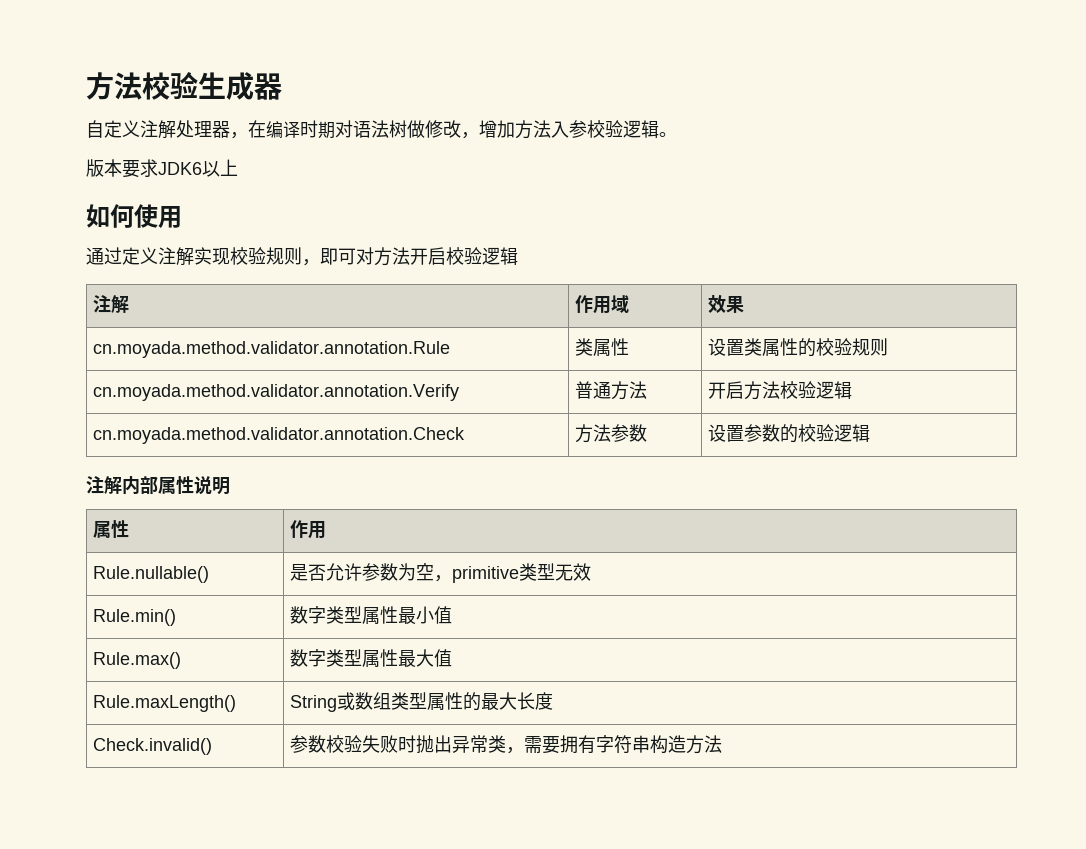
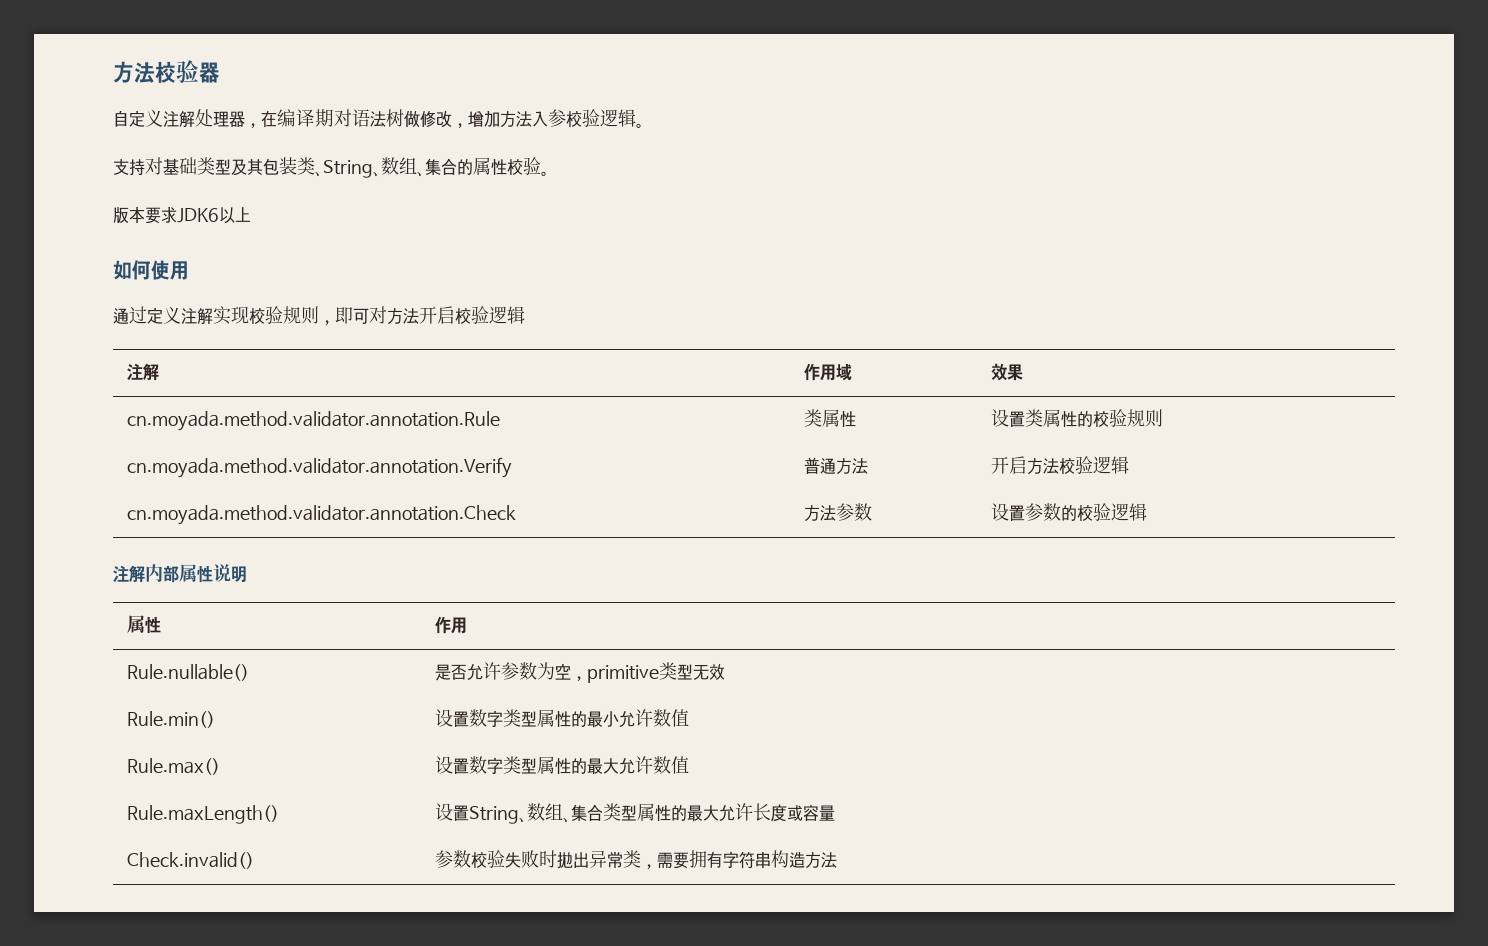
- 方法校验生成器
+ 方法校验器
- 自定义注解处理器，在编译时期对语法树做修改，增加方法入参校验逻辑。
+ 自定义注解处理器，在编译期对语法树做修改，增加方法入参校验逻辑。
+ 支持对基础类型及其包装类、String、数组、集合的属性校验。
- Rule.min() | 数字类型属性最小值
+ Rule.min() | 设置数字类型属性的最小允许数值
- Rule.max() | 数字类型属性最大值
- Rule.maxLength() | String或数组类型属性的最大长度
+ Rule.max() | 设置数字类型属性的最大允许数值
+ Rule.maxLength() | 设置String、数组、集合类型属性的最大允许长度或容量

